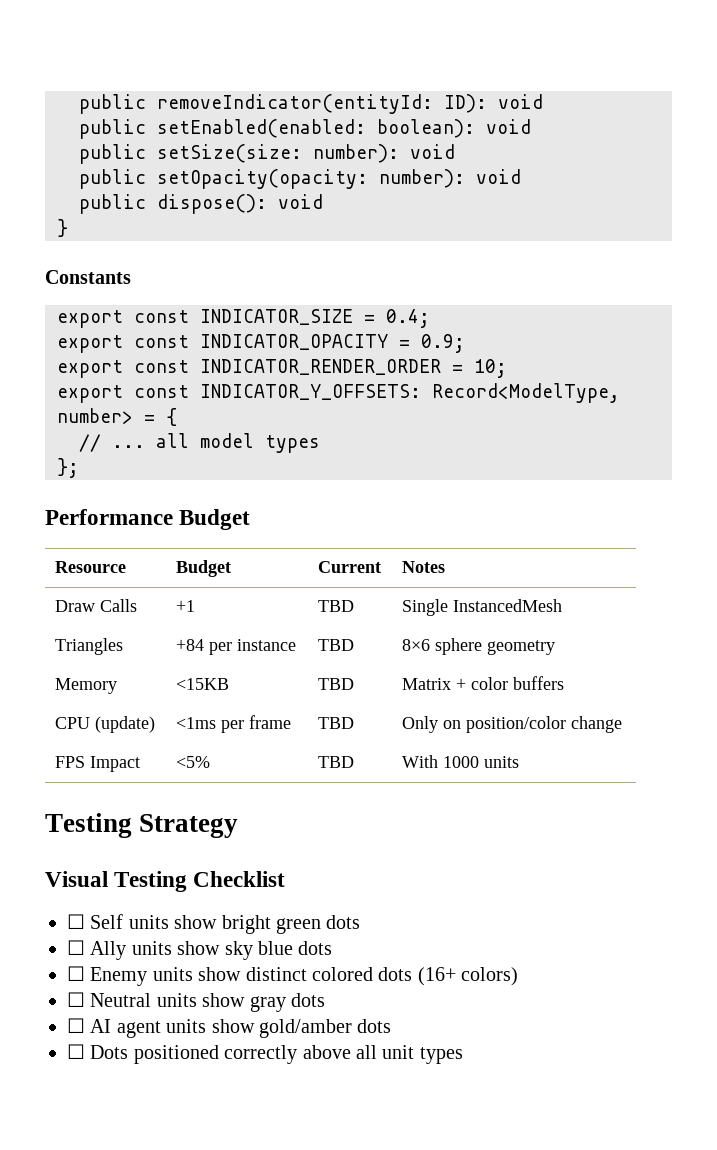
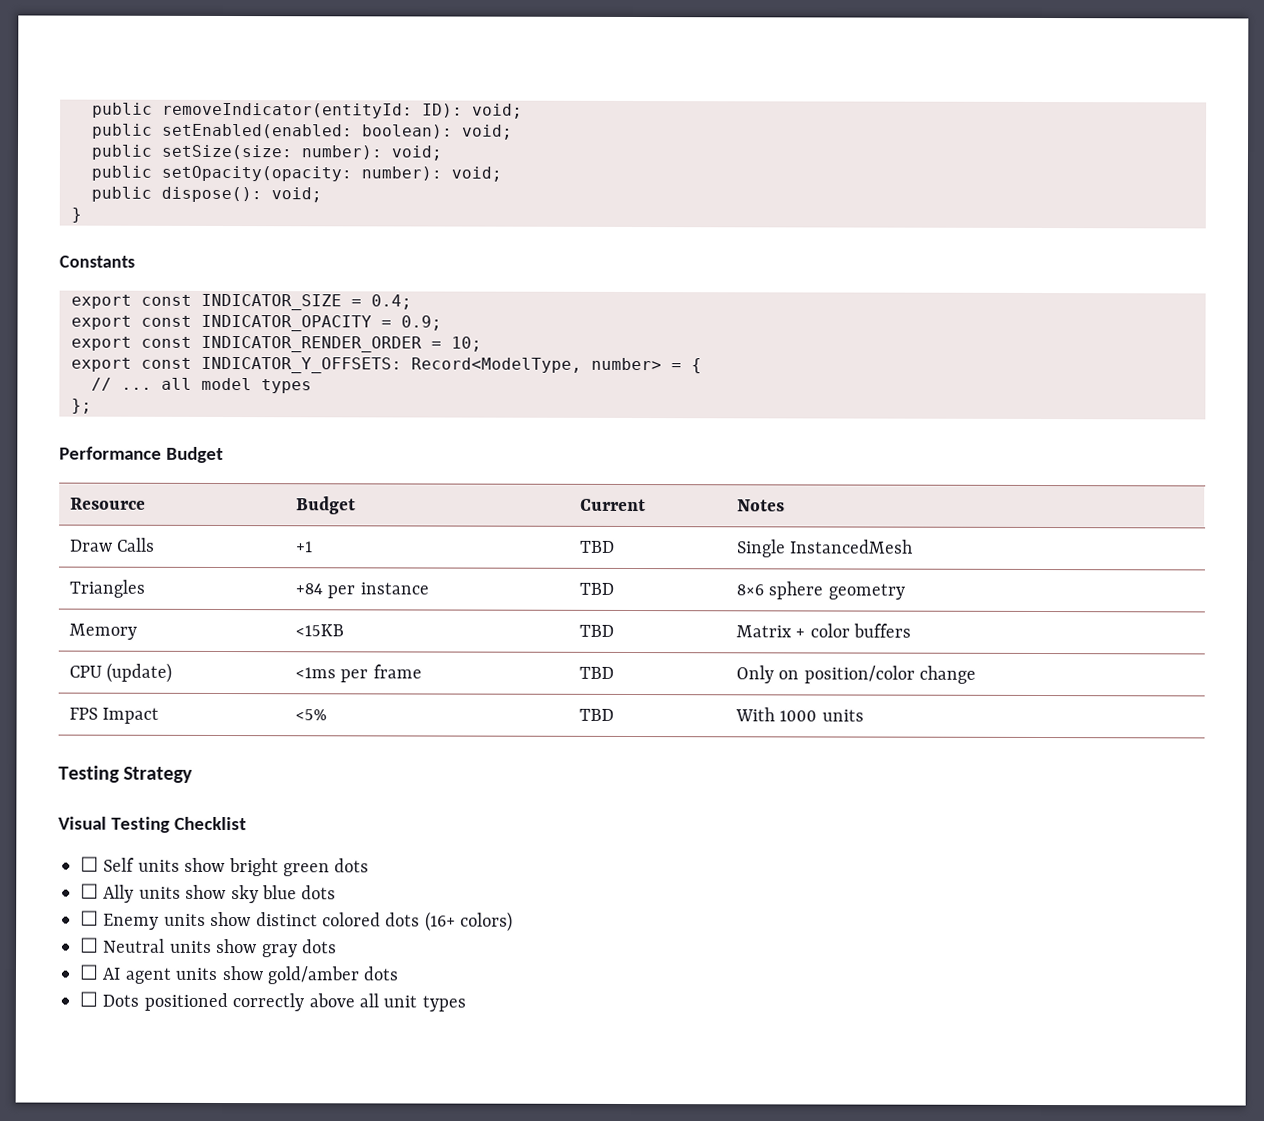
- public removeIndicator(entityId: ID): void
+ public removeIndicator(entityId: ID): void;
- public setEnabled(enabled: boolean): void
+ public setEnabled(enabled: boolean): void;
- public setSize(size: number): void
+ public setSize(size: number): void;
- public setOpacity(opacity: number): void
+ public setOpacity(opacity: number): void;
- public dispose(): void
+ public dispose(): void;

